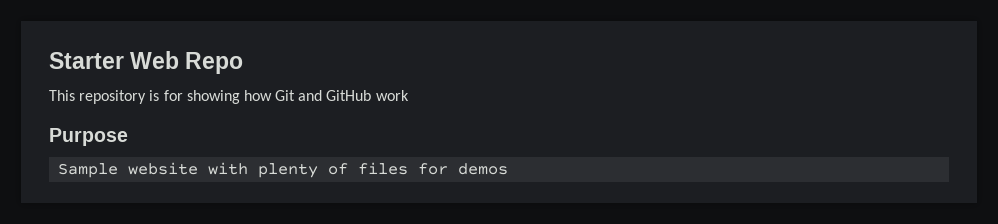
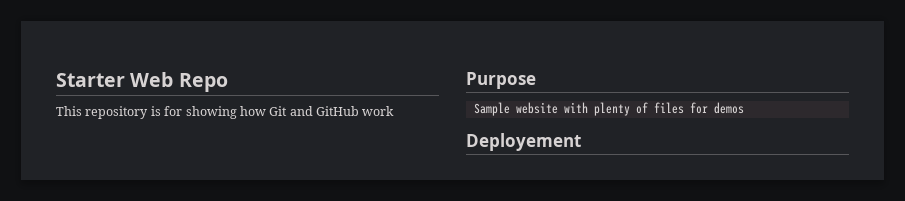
+ Deployement

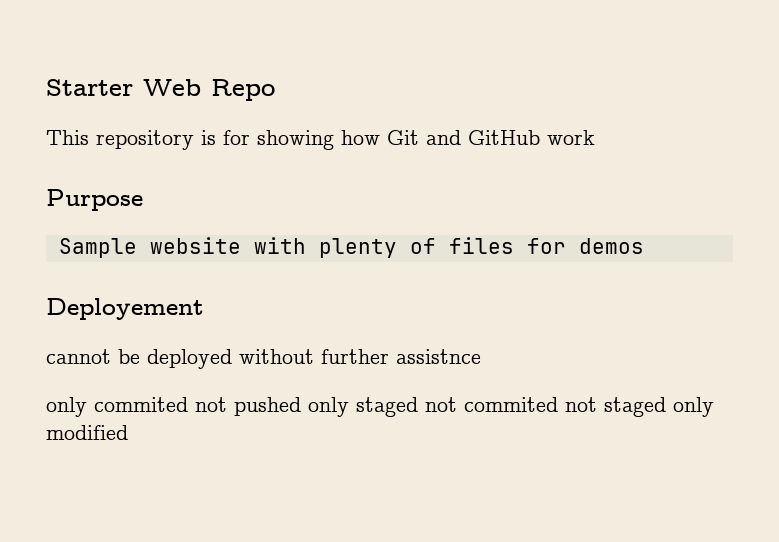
+ cannot be deployed without further assistnce
+ only commited not pushed only staged not commited not staged only modified

